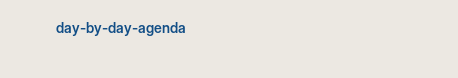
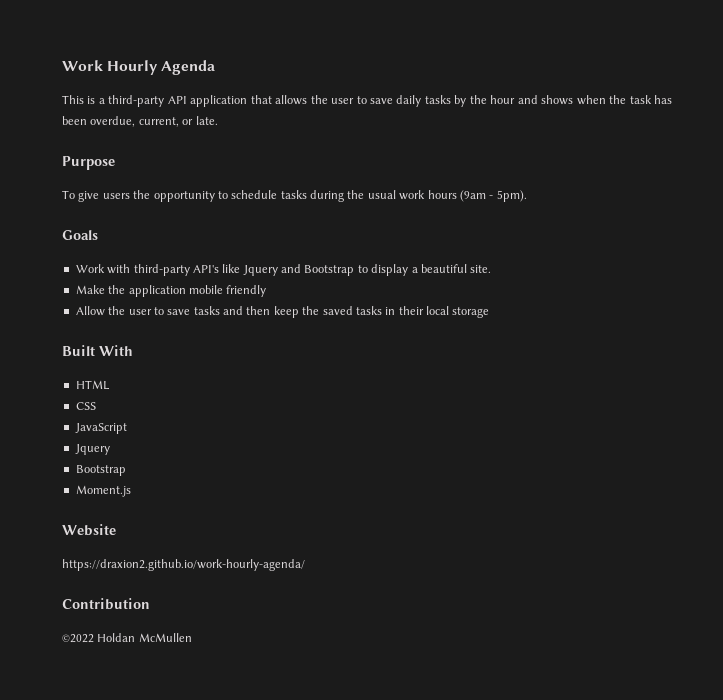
- day-by-day-agenda
+ Work Hourly Agenda
+ This is a third-party API application that allows the user to save daily tasks by the hour and shows when the task has been overdue, current, or late.
+ Purpose
+ To give users the opportunity to schedule tasks during the usual work hours (9am - 5pm).
+ Goals
+ Work with third-party API's like Jquery and Bootstrap to display a beautiful site.
+ Make the application mobile friendly
+ Allow the user to save tasks and then keep the saved tasks in their local storage
+ Built With
+ HTML
+ CSS
+ JavaScript
+ Jquery
+ Bootstrap
+ Moment.js
+ Website
+ https://draxion2.github.io/work-hourly-agenda/
+ Contribution
+ ©2022 Holdan McMullen

